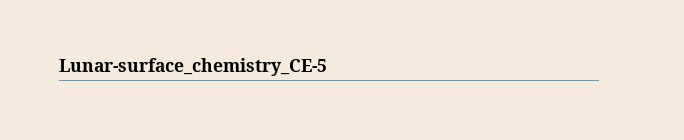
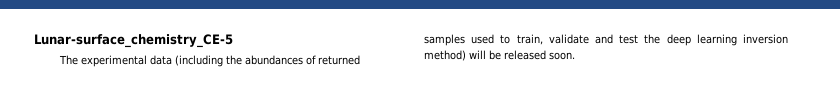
+ The experimental data (including the abundances of returned samples used to train, validate and test the deep learning inversion method) will be released soon.

